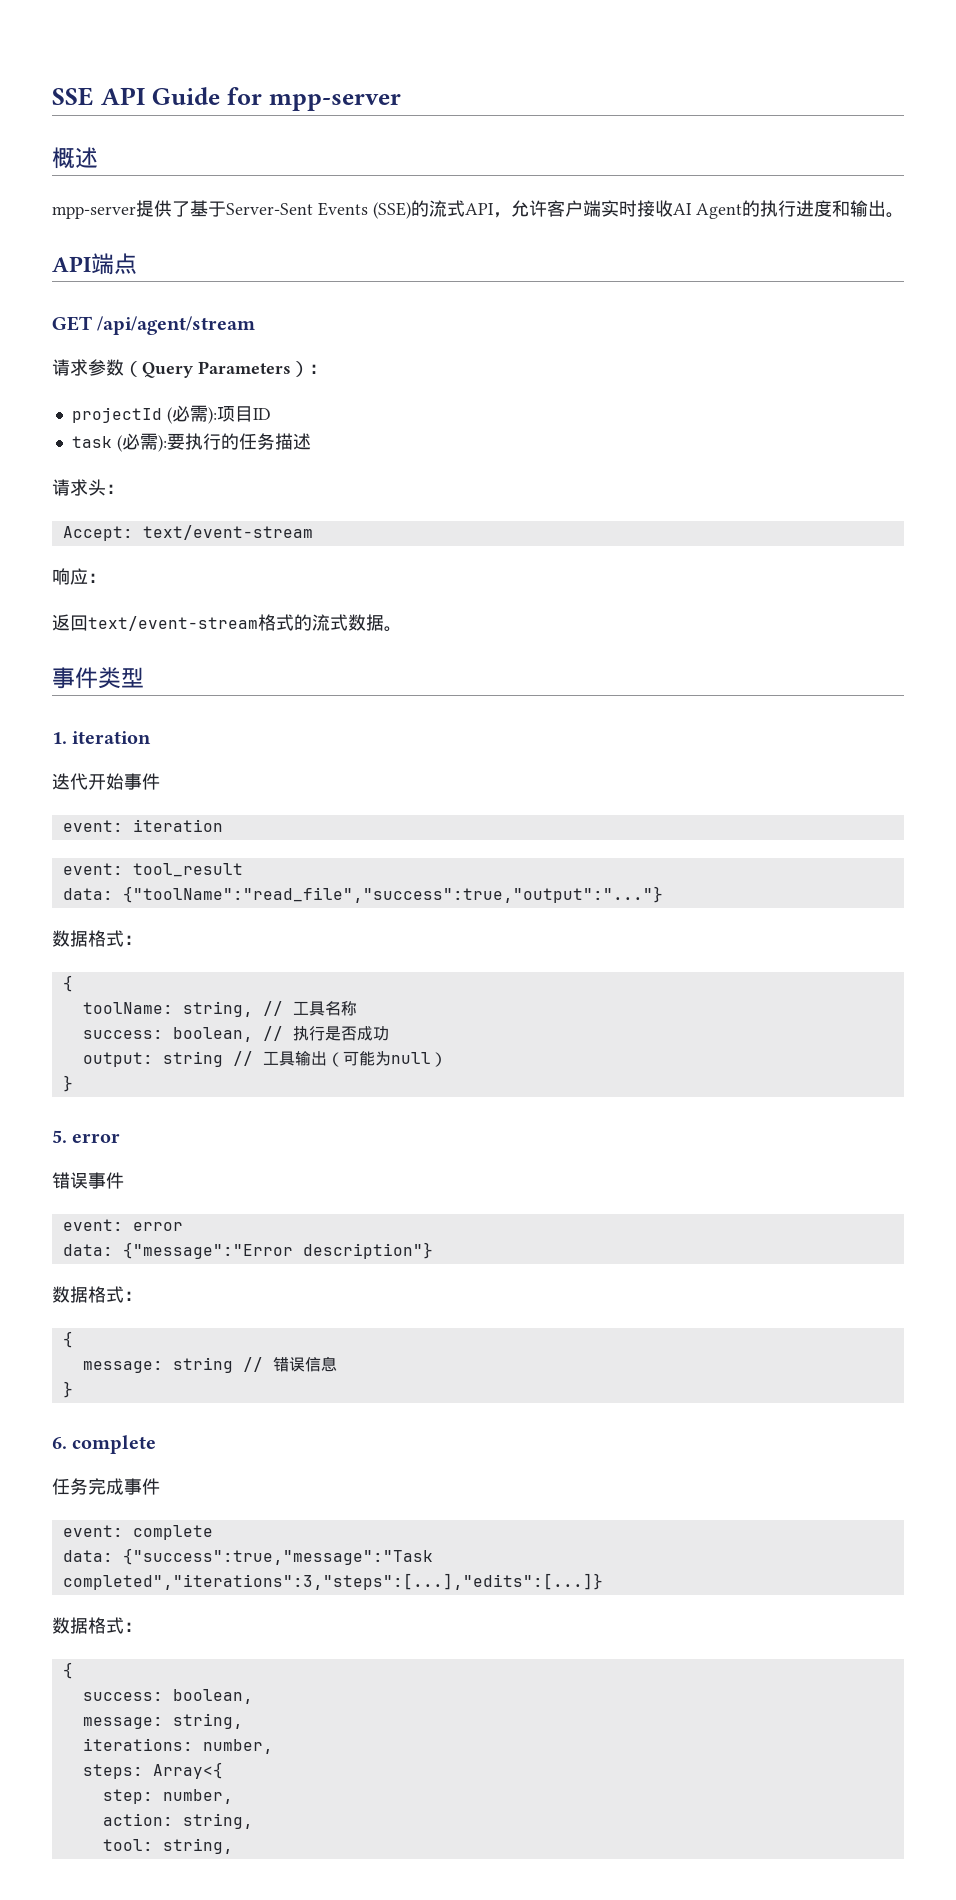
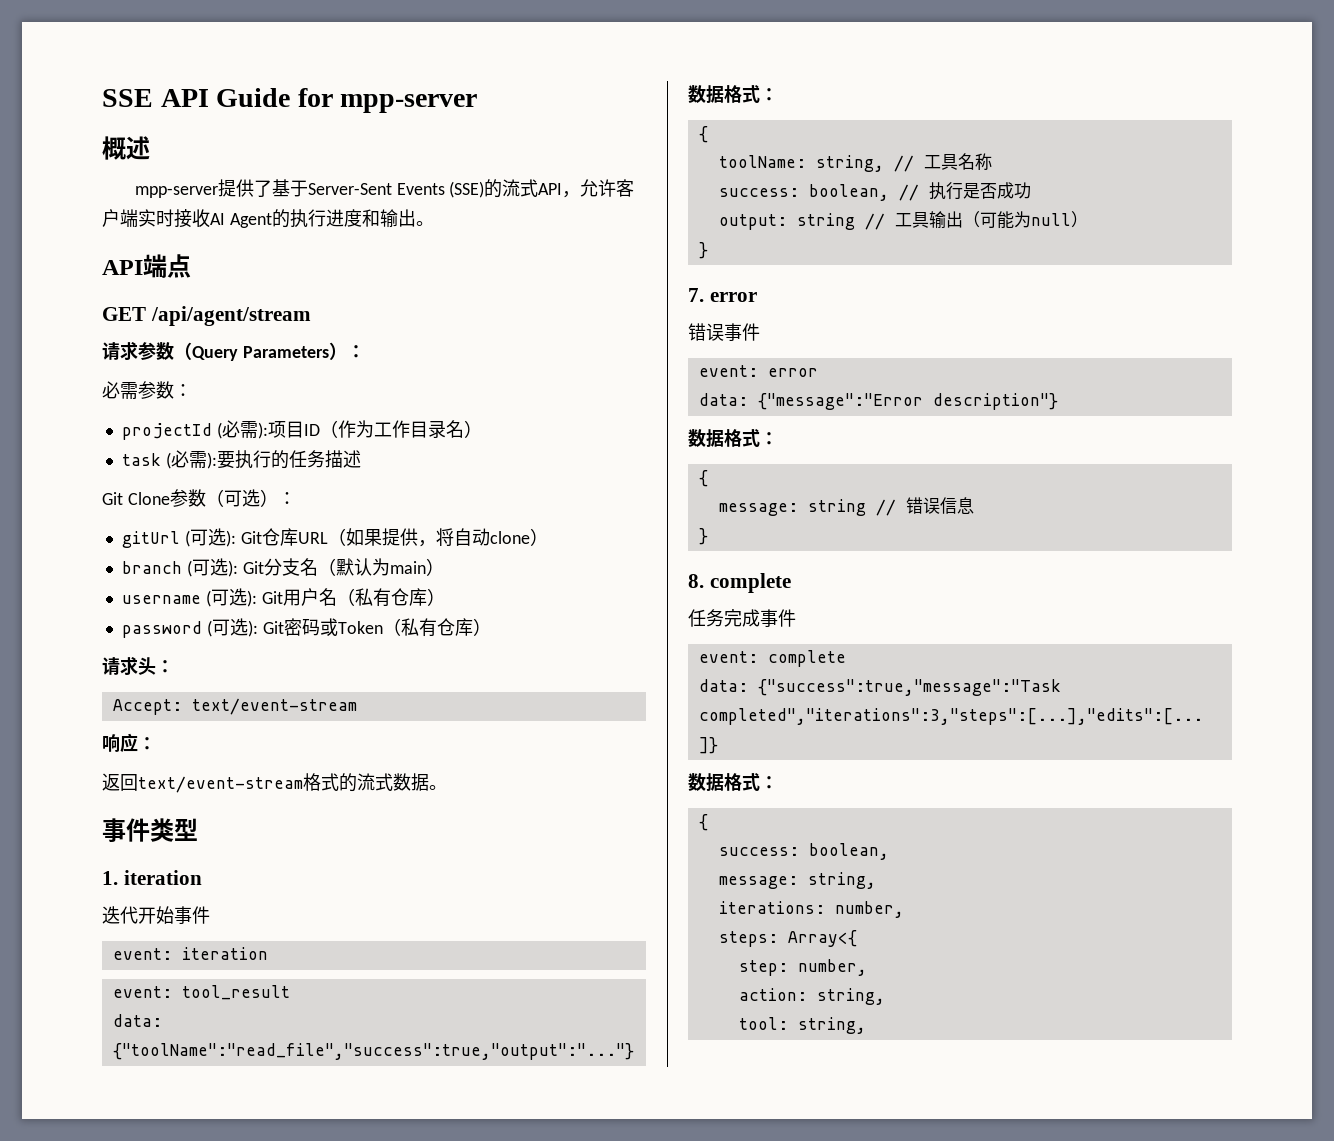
+ 必需参数：
- projectId (必需):项目ID
+ projectId (必需):项目ID（作为工作目录名）
+ Git Clone参数（可选）：
+ gitUrl (可选): Git仓库URL（如果提供，将自动clone）
+ branch (可选): Git分支名（默认为main）
+ username (可选): Git用户名（私有仓库）
+ password (可选): Git密码或Token（私有仓库）
- 5. error
+ 7. error
- 6. complete
+ 8. complete

